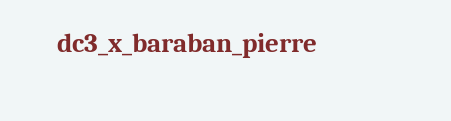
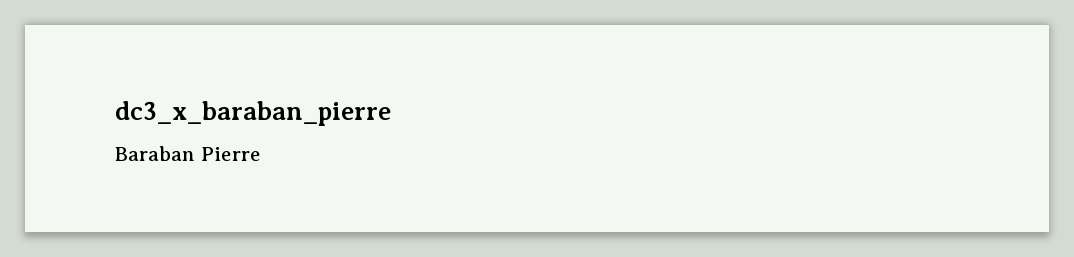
+ Baraban Pierre

